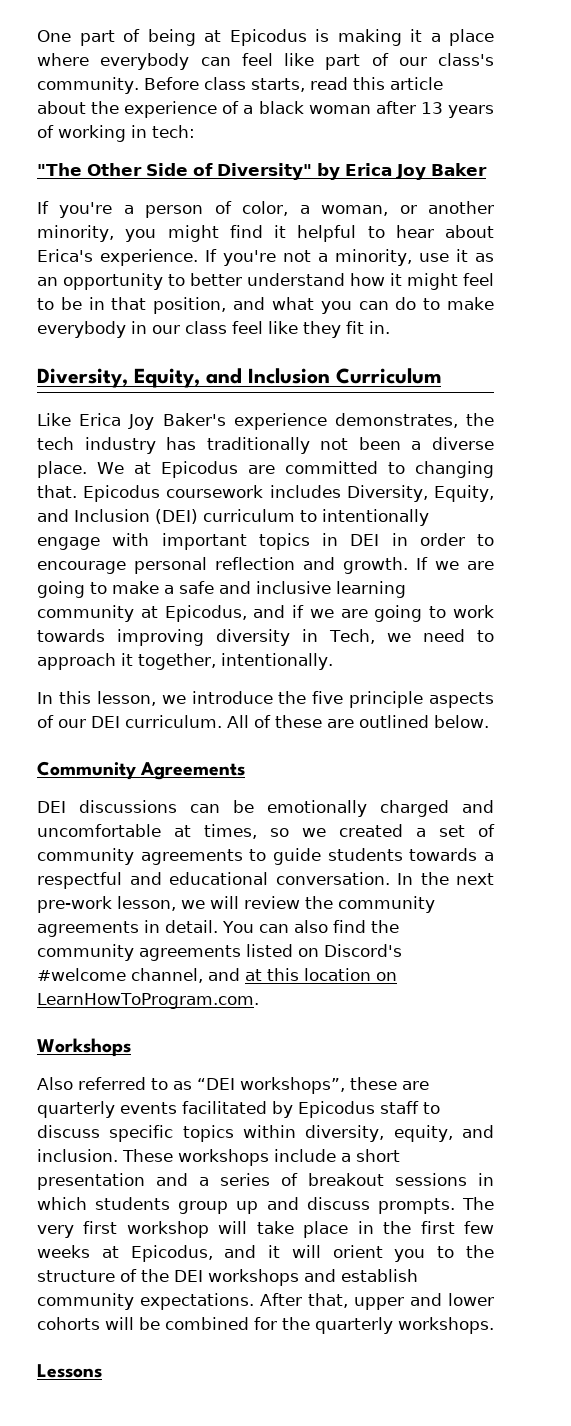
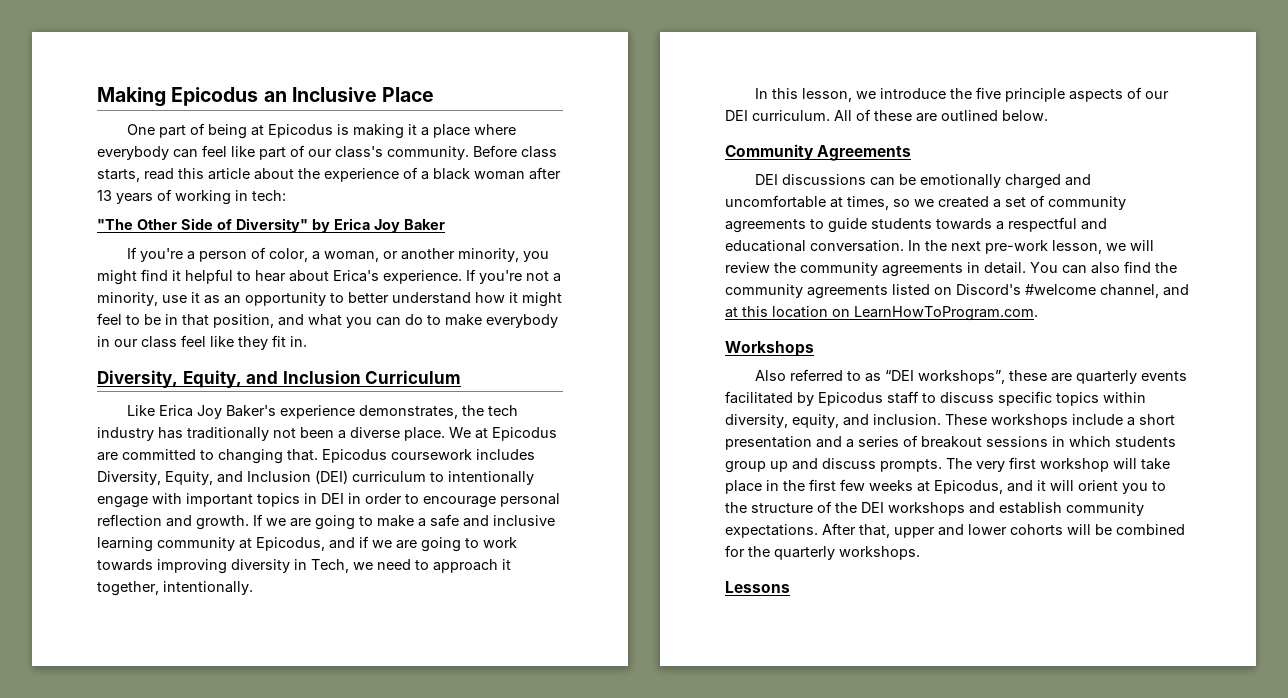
+ Making Epicodus an Inclusive Place

